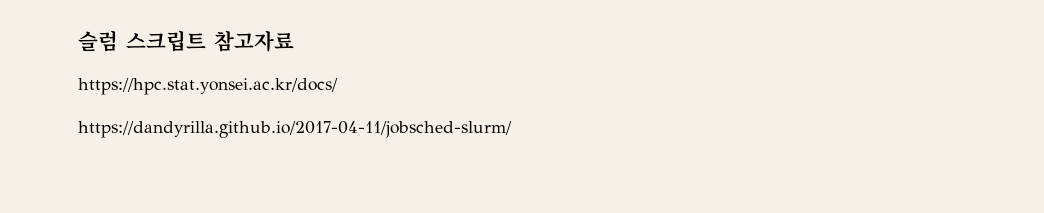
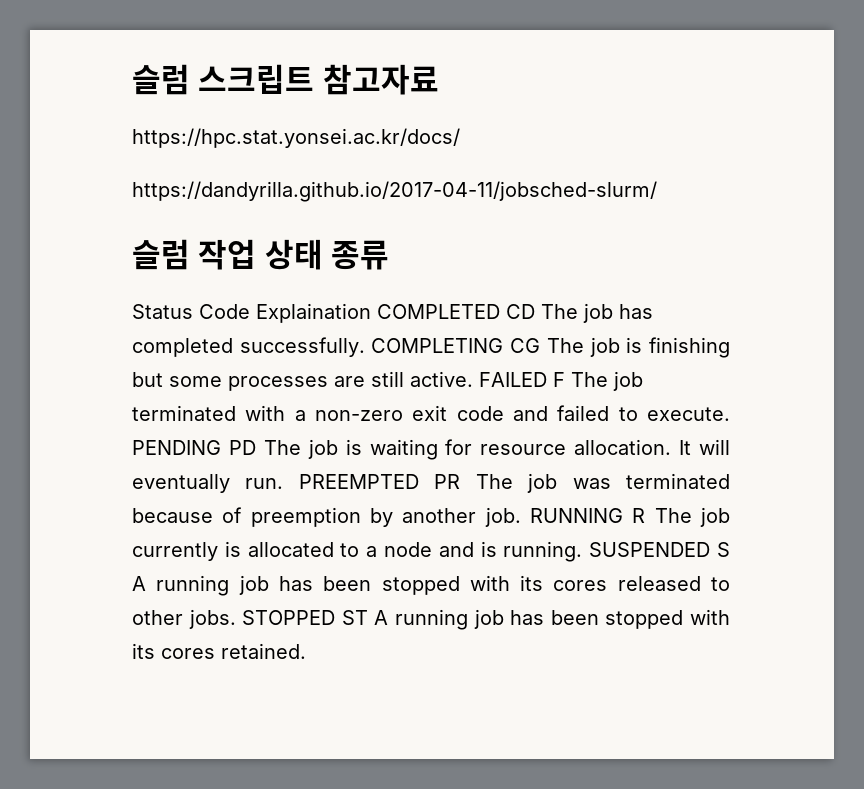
+ 슬럼 작업 상태 종류
+ Status Code Explaination COMPLETED CD The job has completed successfully. COMPLETING CG The job is finishing but some processes are still active. FAILED F The job terminated with a non-zero exit code and failed to execute. PENDING PD The job is waiting for resource allocation. It will eventually run. PREEMPTED PR The job was terminated because of preemption by another job. RUNNING R The job currently is allocated to a node and is running. SUSPENDED S A running job has been stopped with its cores released to other jobs. STOPPED ST A running job has been stopped with its cores retained.

